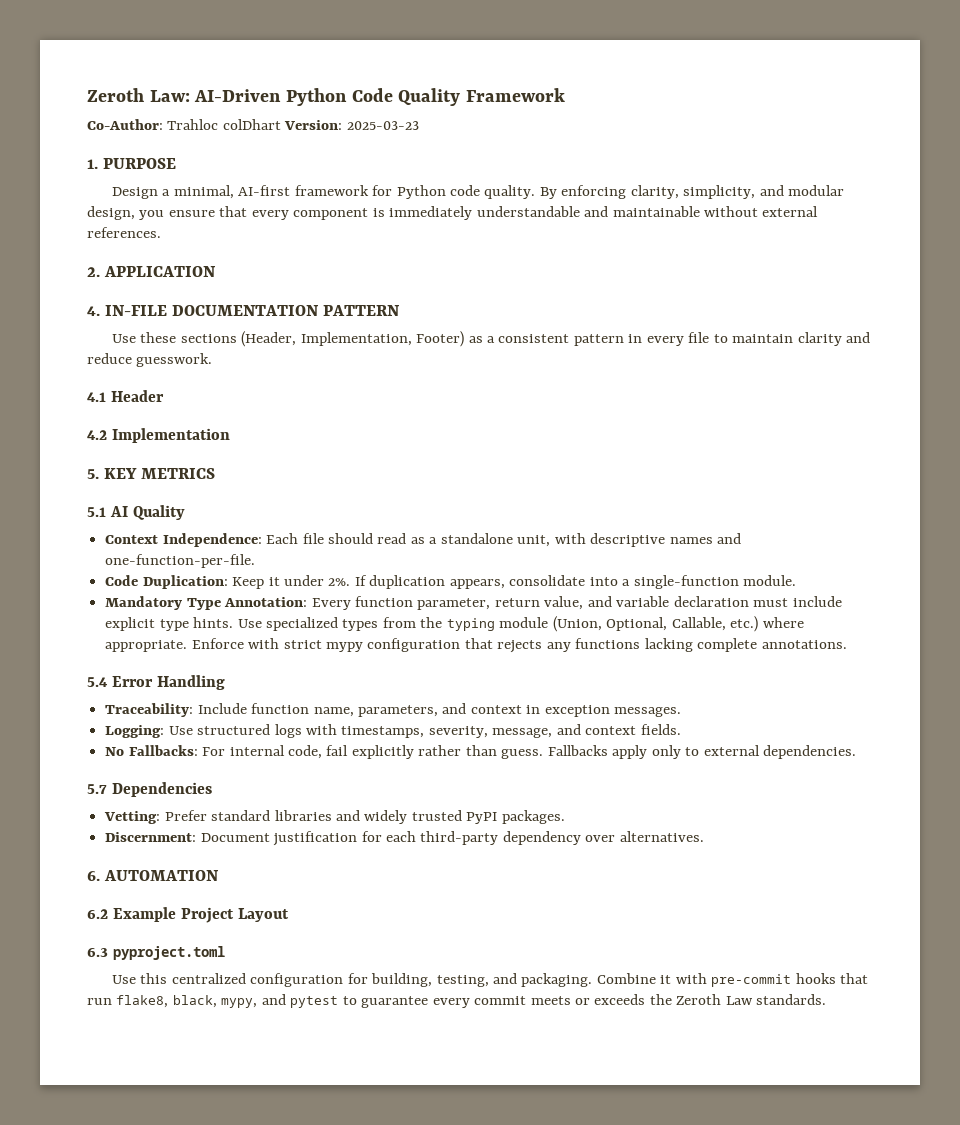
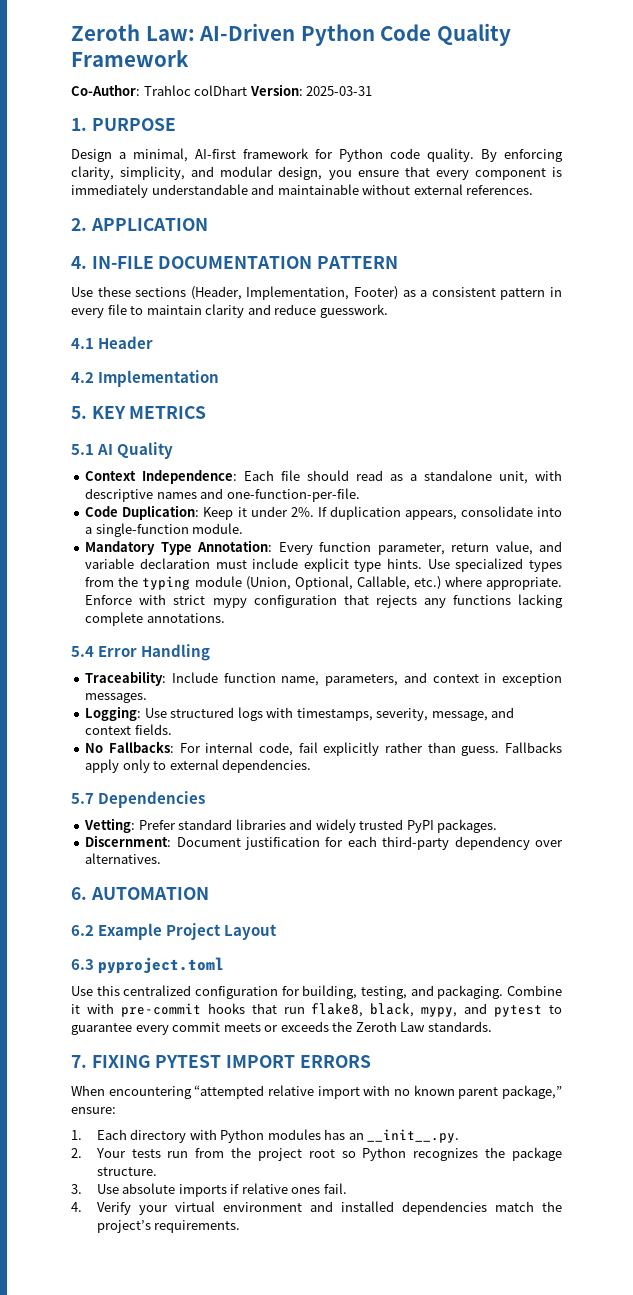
- Co-Author: Trahloc colDhart Version: 2025-03-23
+ Co-Author: Trahloc colDhart Version: 2025-03-31
+ 7. FIXING PYTEST IMPORT ERRORS
+ When encountering “attempted relative import with no known parent package,” ensure:
+ 1. Each directory with Python modules has an __init__.py.
+ 2. Your tests run from the project root so Python recognizes the package structure.
+ 3. Use absolute imports if relative ones fail.
+ 4. Verify your virtual environment and installed dependencies match the project’s requirements.

